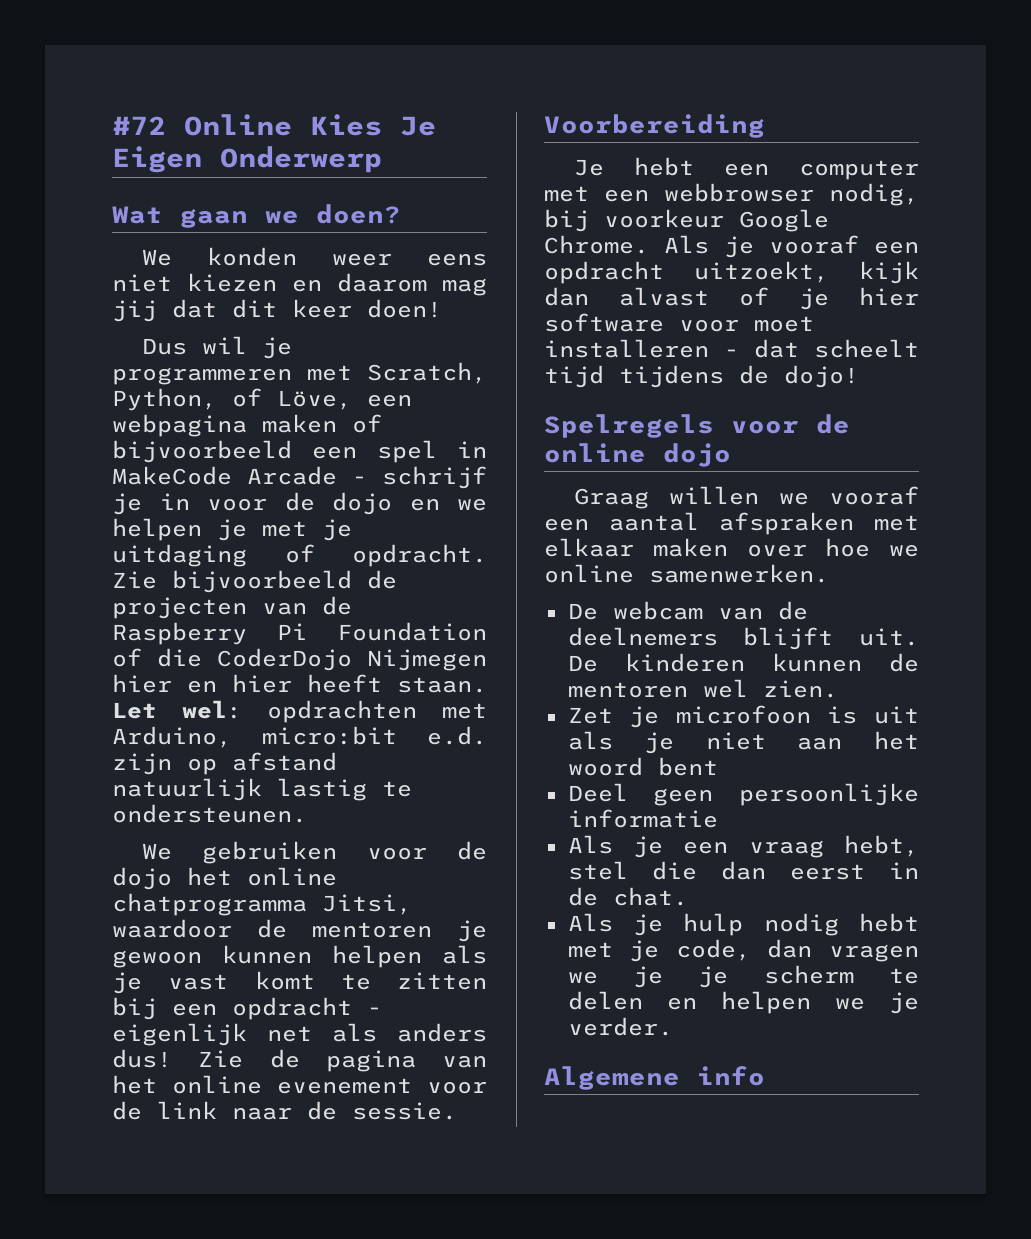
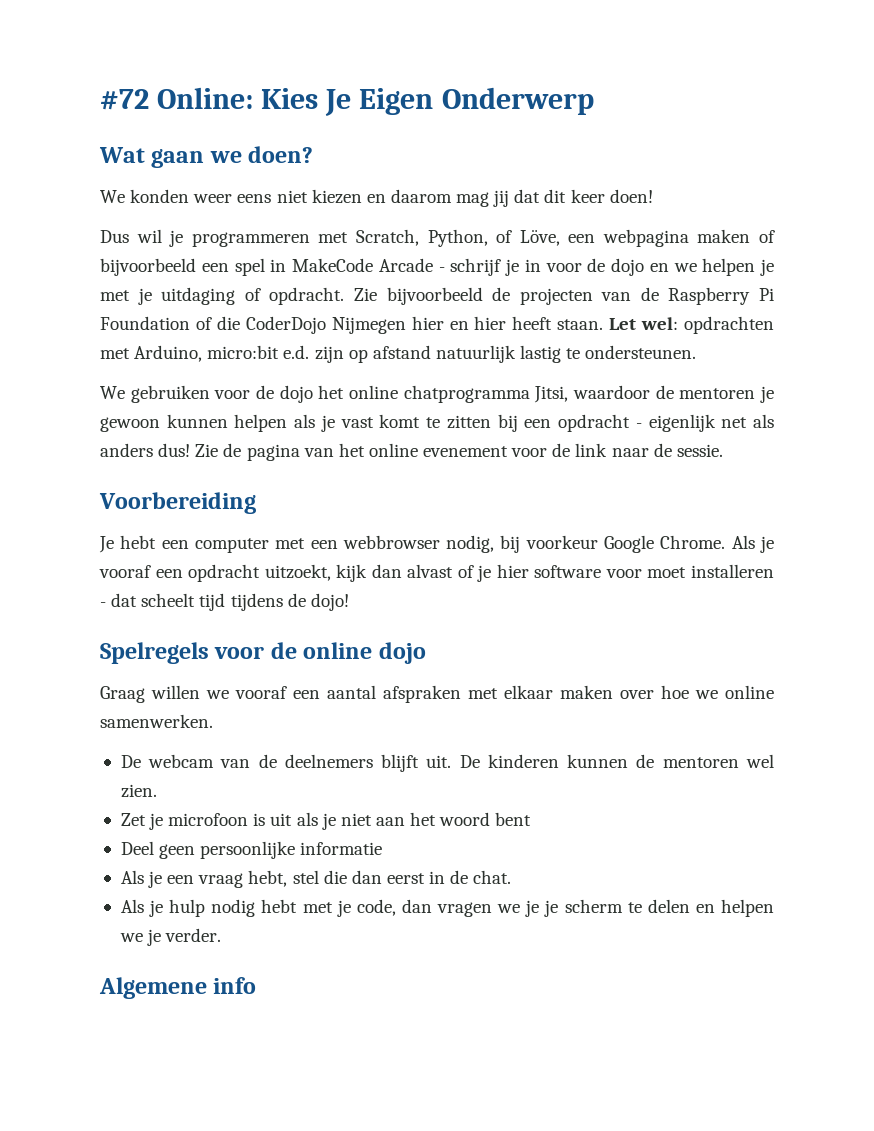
- #72 Online Kies Je Eigen Onderwerp
+ #72 Online: Kies Je Eigen Onderwerp

